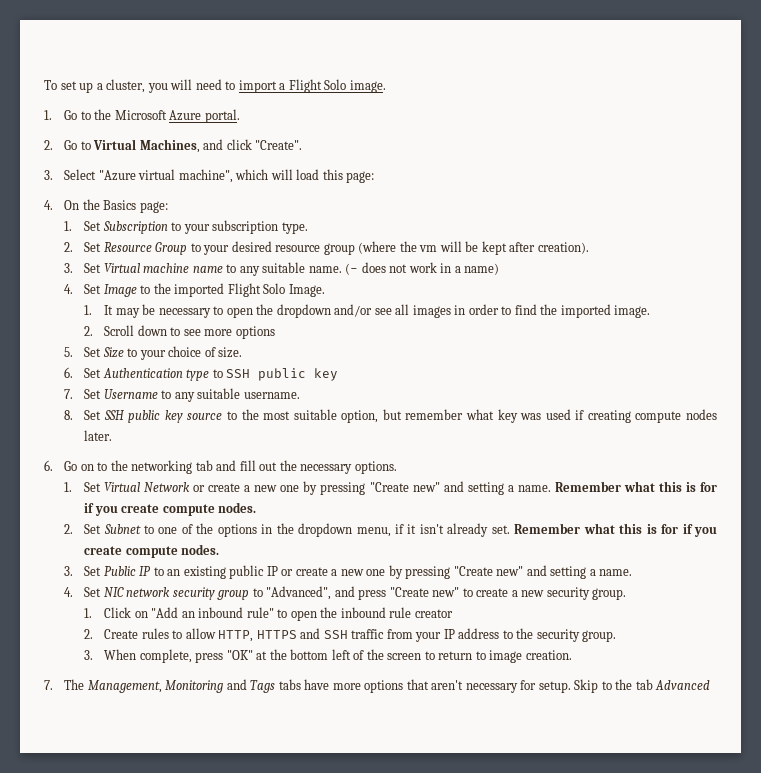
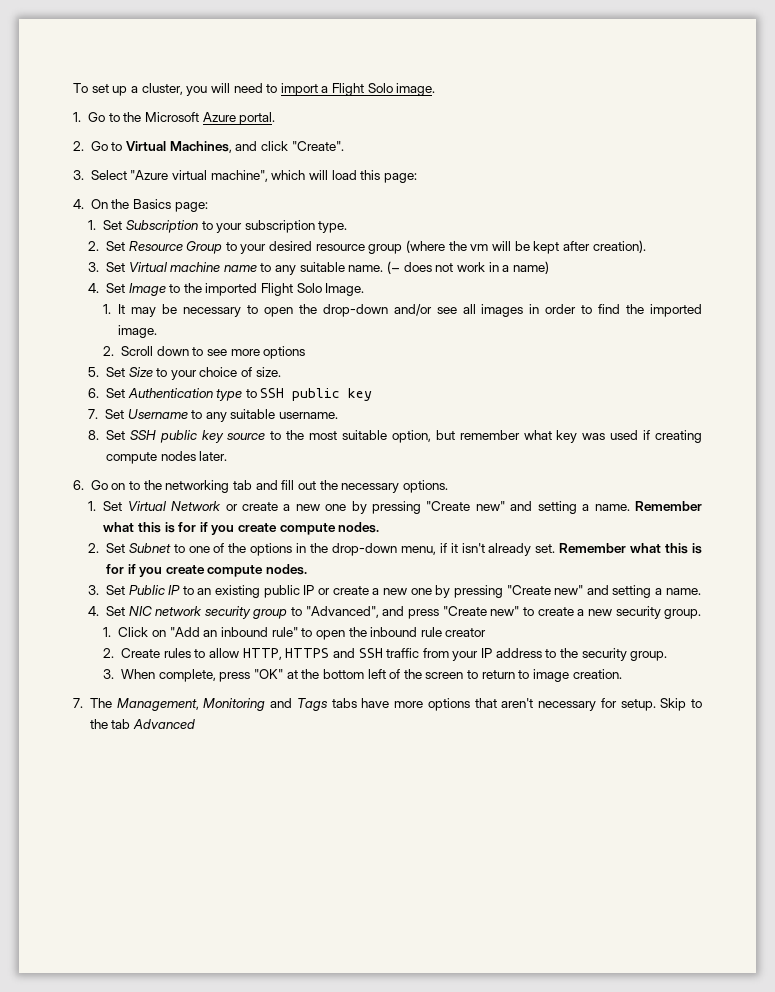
- 1. It may be necessary to open the dropdown and/or see all images in order to find the imported image.
+ 1. It may be necessary to open the drop-down and/or see all images in order to find the imported image.
- 2. Set Subnet to one of the options in the dropdown menu, if it isn't already set.
+ 2. Set Subnet to one of the options in the drop-down menu, if it isn't already set.

